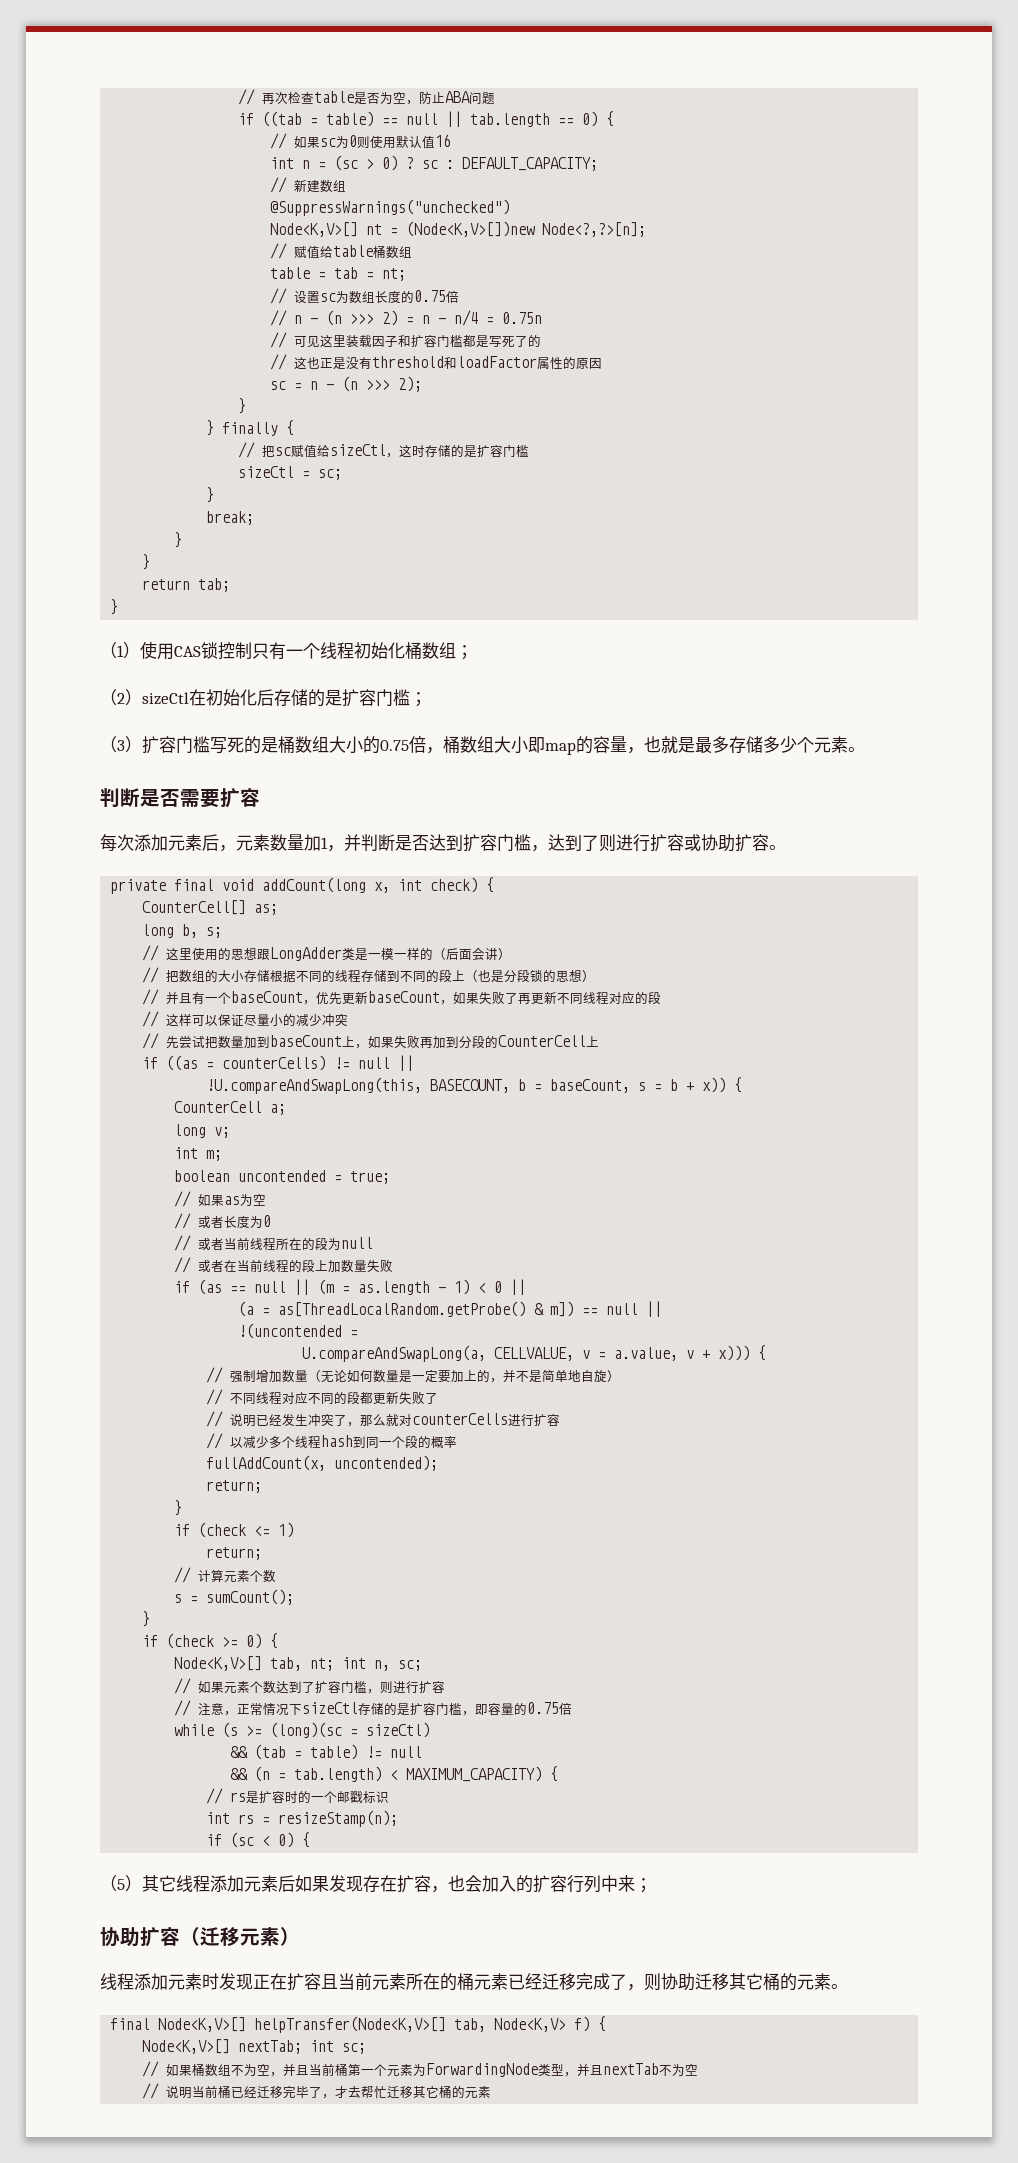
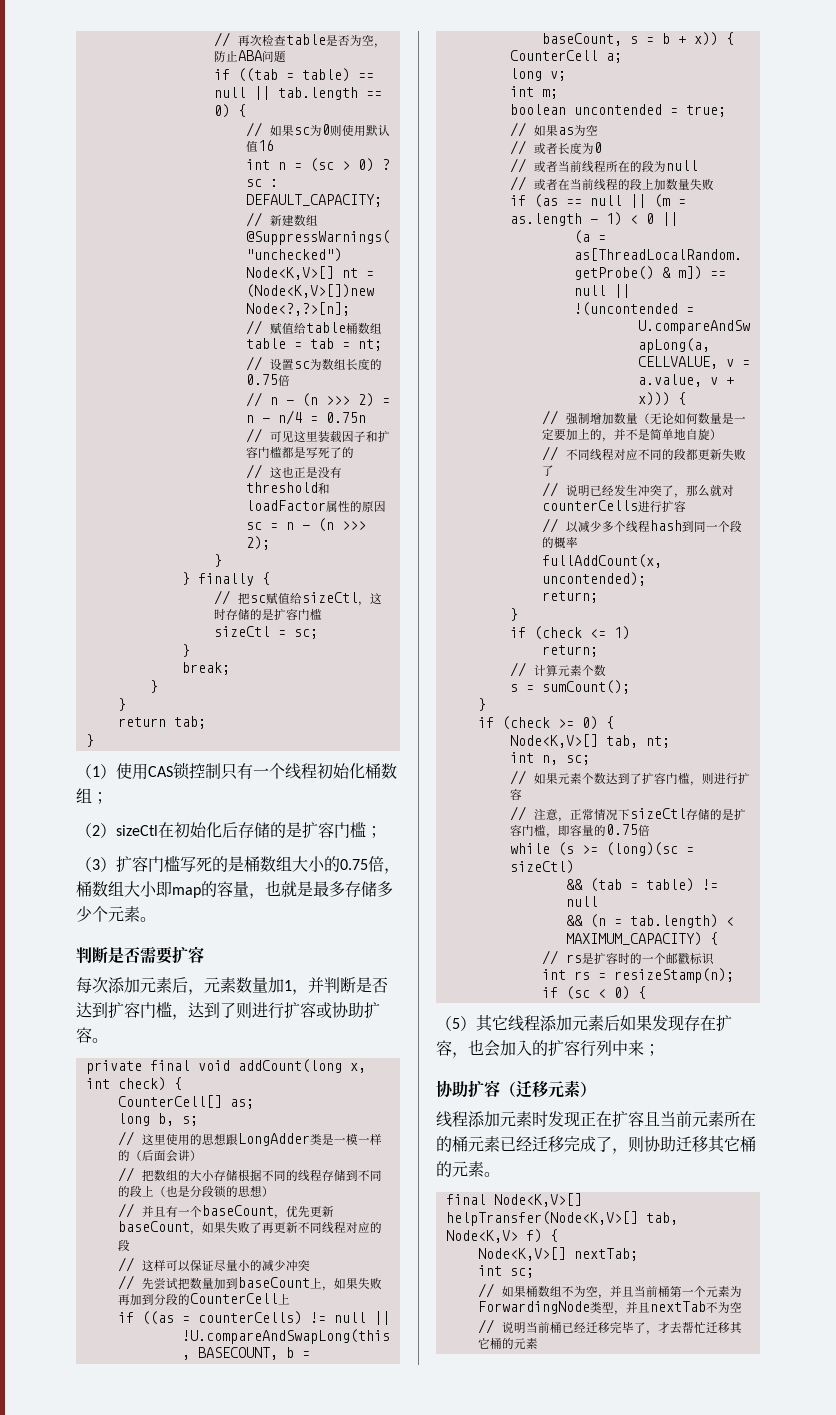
- Node<K,V>[] tab, nt; int n, sc;
+ Node<K,V>[] tab, nt;
+ int n, sc;
- Node<K,V>[] nextTab; int sc;
+ Node<K,V>[] nextTab;
+ int sc;

